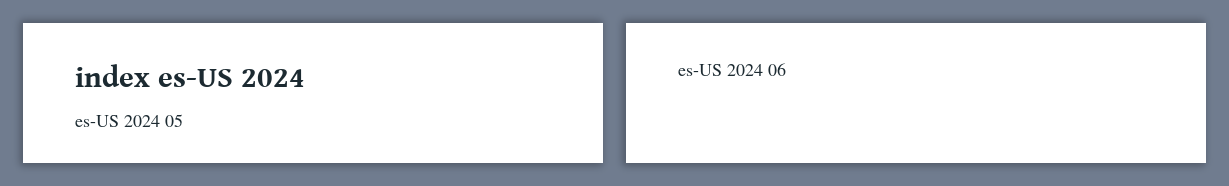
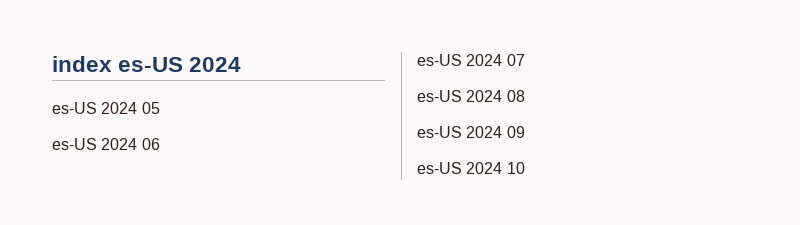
+ es-US 2024 07
+ es-US 2024 08
+ es-US 2024 09
+ es-US 2024 10

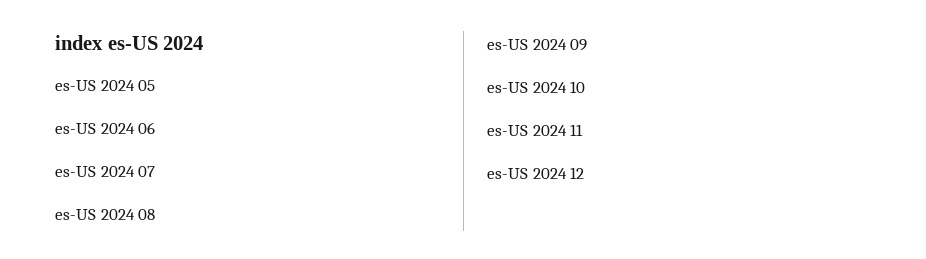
+ es-US 2024 11
+ es-US 2024 12

